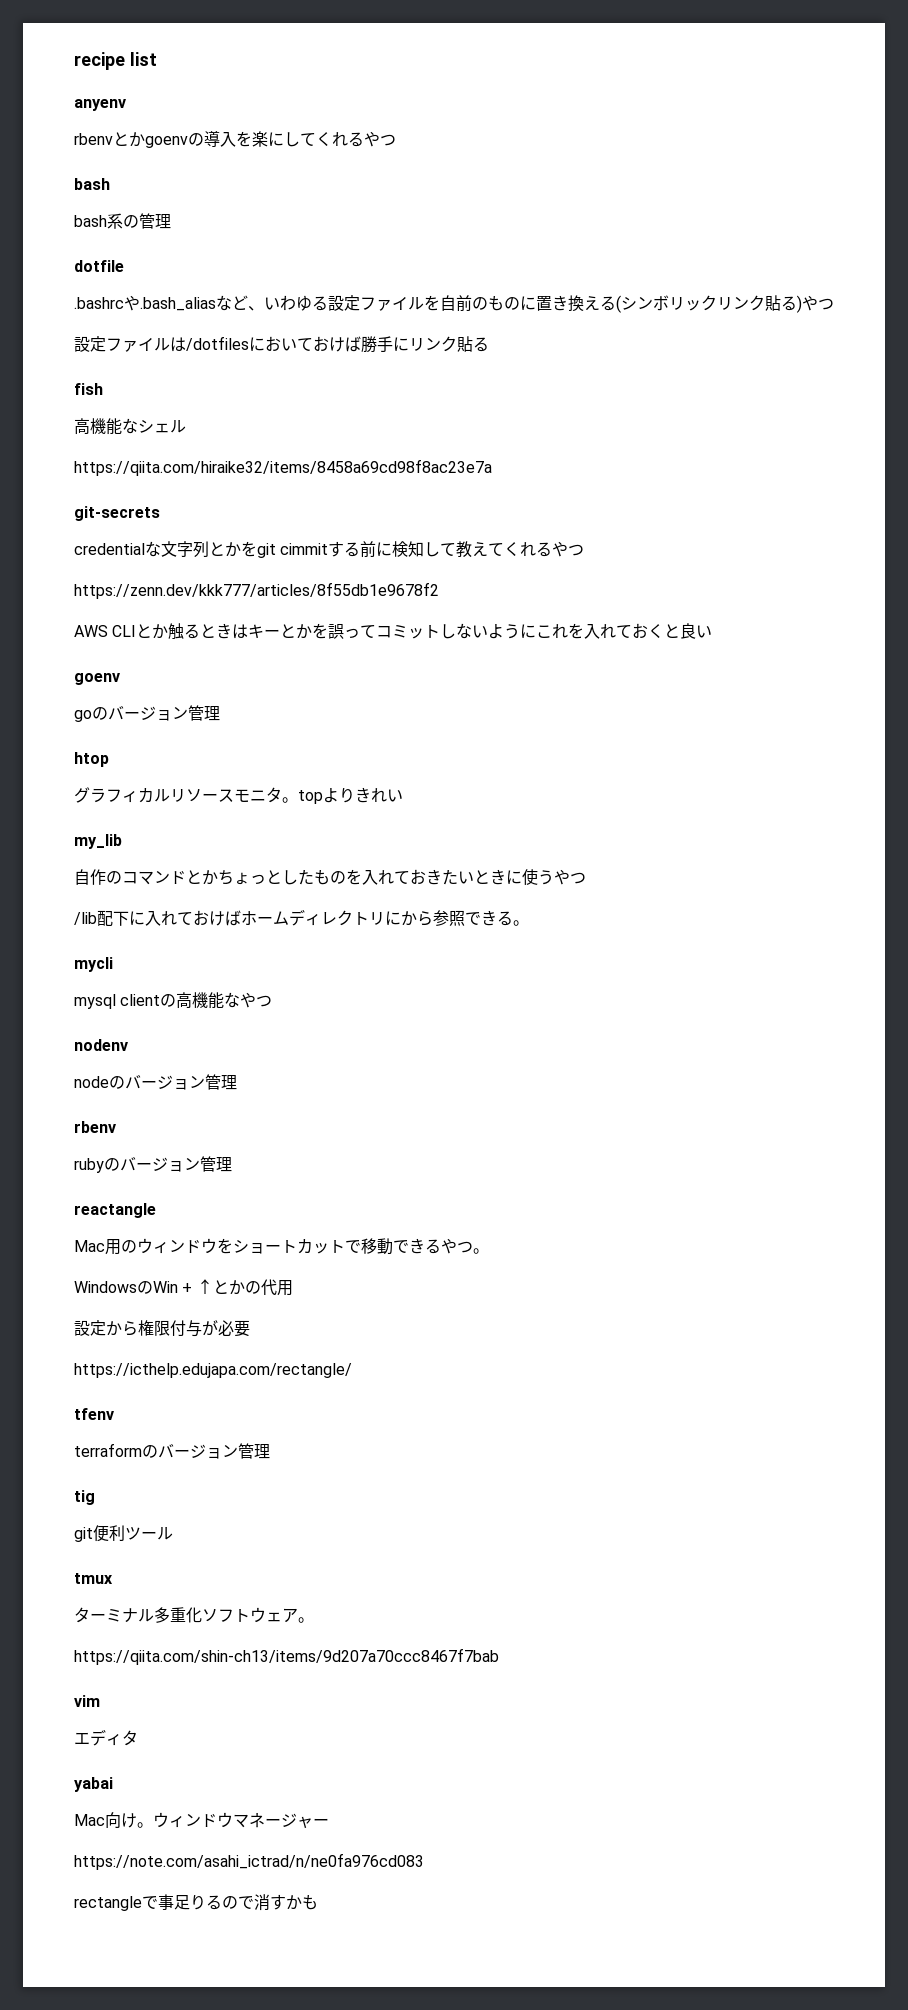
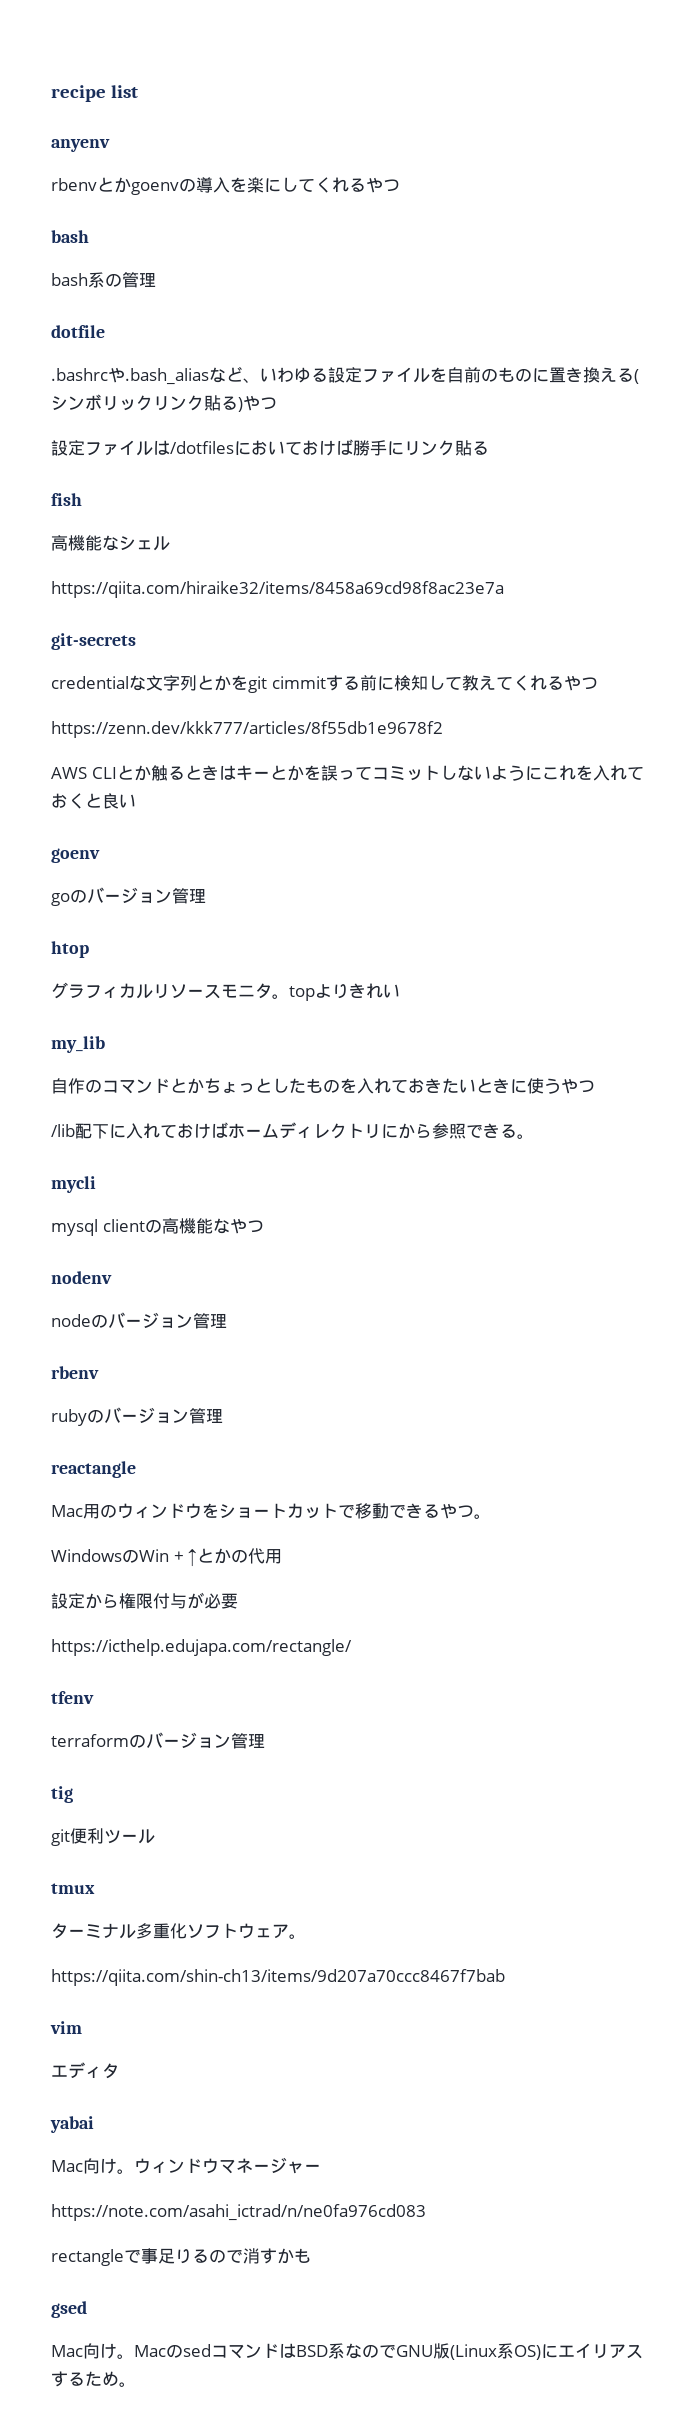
+ gsed
+ Mac向け。MacのsedコマンドはBSD系なのでGNU版(Linux系OS)にエイリアスするため。

